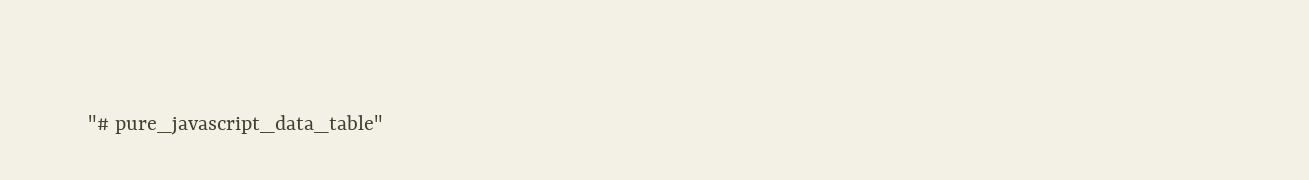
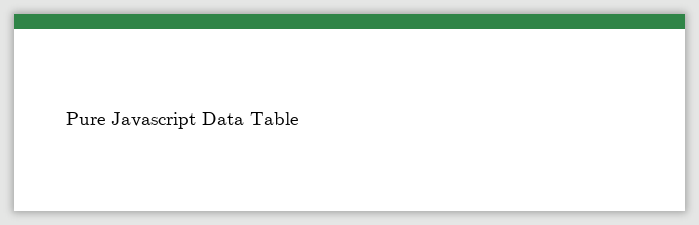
- "# pure_javascript_data_table"
+ Pure Javascript Data Table

